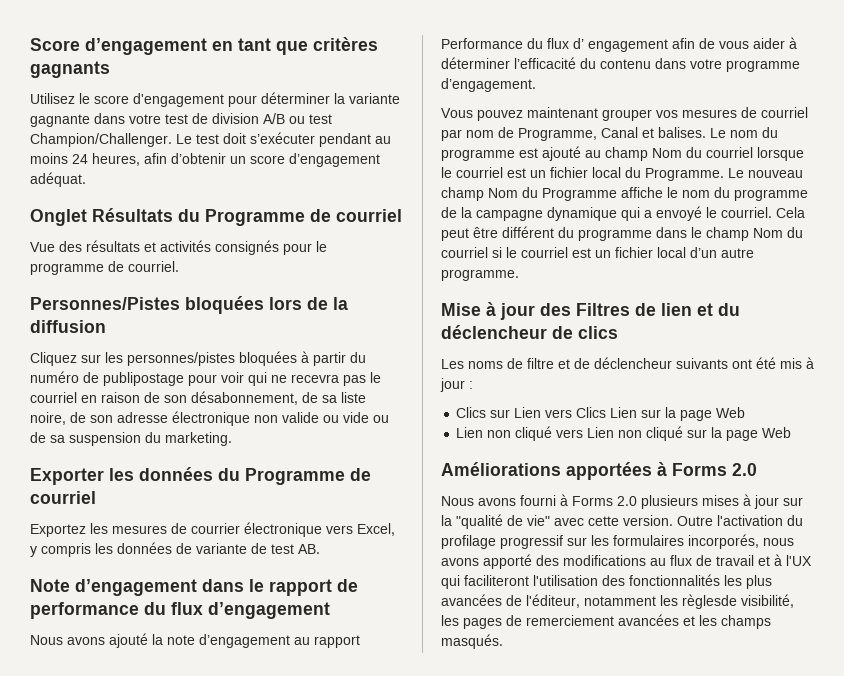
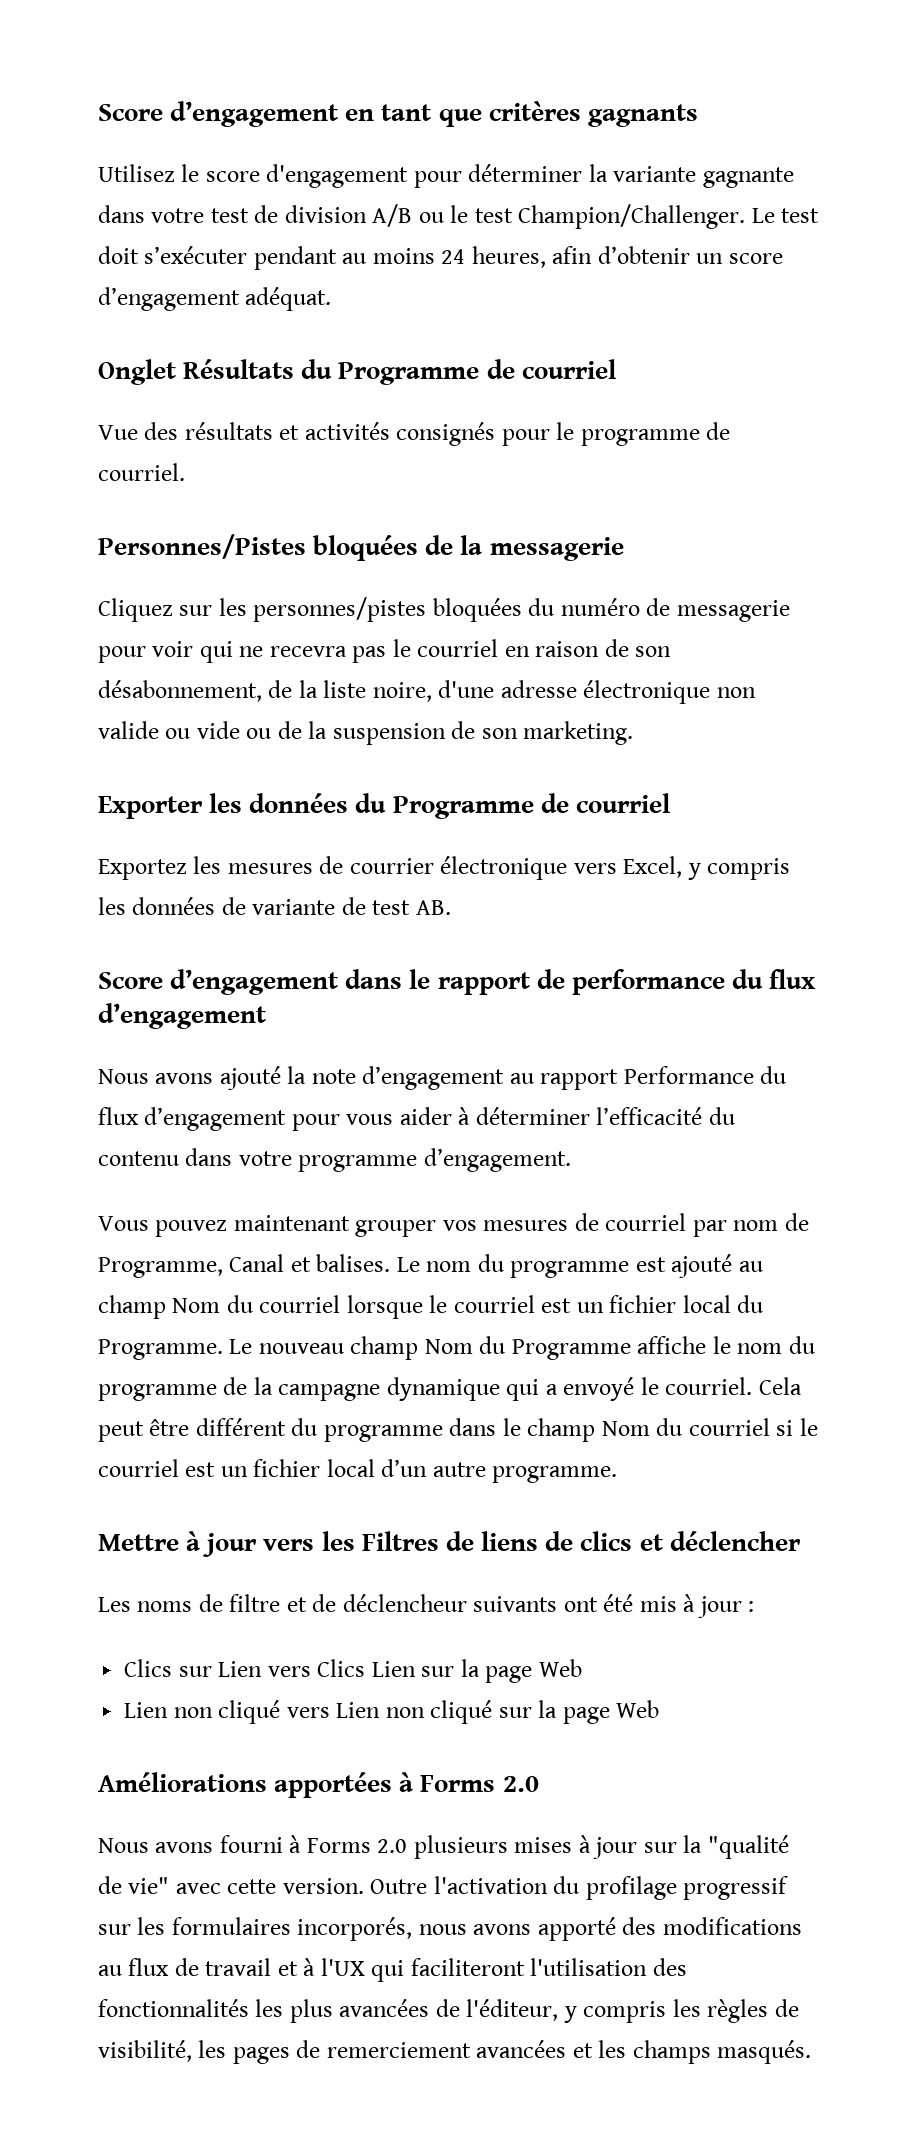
- Utilisez le score d'engagement pour déterminer la variante gagnante dans votre test de division A/B ou test Champion/Challenger.
+ Utilisez le score d'engagement pour déterminer la variante gagnante dans votre test de division A/B ou le test Champion/Challenger.
- Personnes/Pistes bloquées lors de la diffusion
+ Personnes/Pistes bloquées de la messagerie
- Cliquez sur les personnes/pistes bloquées à partir du numéro de publipostage pour voir qui ne recevra pas le courriel en raison de son désabonnement, de sa liste noire, de son adresse électronique non valide ou vide ou de sa suspension du marketing.
+ Cliquez sur les personnes/pistes bloquées du numéro de messagerie pour voir qui ne recevra pas le courriel en raison de son désabonnement, de la liste noire, d'une adresse électronique non valide ou vide ou de la suspension de son marketing.
- Note d’engagement dans le rapport de performance du flux d’engagement
+ Score d’engagement dans le rapport de performance du flux d’engagement
- Nous avons ajouté la note d’engagement au rapport Performance du flux d’ engagement afin de vous aider à déterminer l’efficacité du contenu dans votre programme d’engagement.
+ Nous avons ajouté la note d’engagement au rapport Performance du flux d’engagement pour vous aider à déterminer l’efficacité du contenu dans votre programme d’engagement.
- Mise à jour des Filtres de lien et du déclencheur de clics
+ Mettre à jour vers les Filtres de liens de clics et déclencher
- Outre l'activation du profilage progressif sur les formulaires incorporés, nous avons apporté des modifications au flux de travail et à l'UX qui faciliteront l'utilisation des fonctionnalités les plus avancées de l'éditeur, notamment les règlesde visibilité, les pages de remerciement avancées et les champs masqués.
+ Outre l'activation du profilage progressif sur les formulaires incorporés, nous avons apporté des modifications au flux de travail et à l'UX qui faciliteront l'utilisation des fonctionnalités les plus avancées de l'éditeur, y compris les règles de visibilité, les pages de remerciement avancées et les champs masqués.

